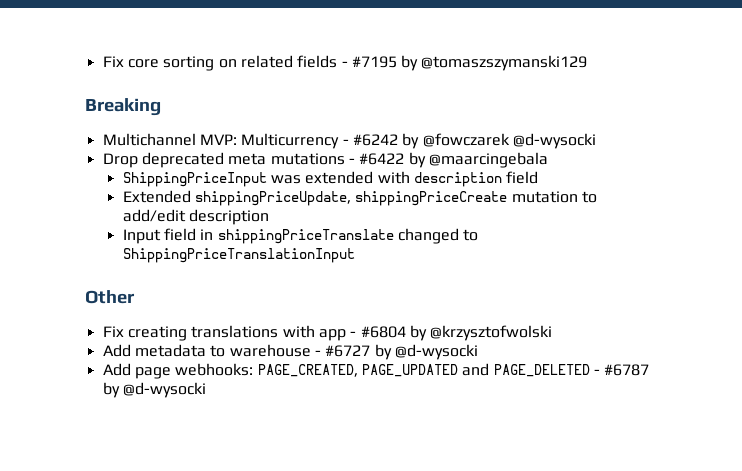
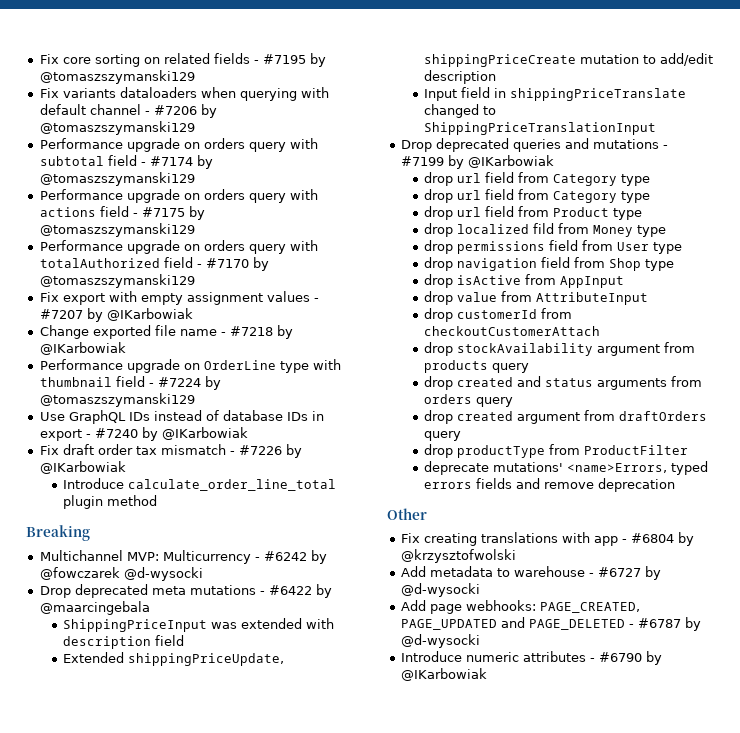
+ Fix variants dataloaders when querying with default channel - #7206 by @tomaszszymanski129
+ Performance upgrade on orders query with subtotal field - #7174 by @tomaszszymanski129
+ Performance upgrade on orders query with actions field - #7175 by @tomaszszymanski129
+ Performance upgrade on orders query with totalAuthorized field - #7170 by @tomaszszymanski129
+ Fix export with empty assignment values - #7207 by @IKarbowiak
+ Change exported file name - #7218 by @IKarbowiak
+ Performance upgrade on OrderLine type with thumbnail field - #7224 by @tomaszszymanski129
+ Use GraphQL IDs instead of database IDs in export - #7240 by @IKarbowiak
+ Fix draft order tax mismatch - #7226 by @IKarbowiak
+ Introduce calculate_order_line_total plugin method
+ Drop deprecated queries and mutations - #7199 by @IKarbowiak
+ drop url field from Category type
+ drop url field from Category type
+ drop url field from Product type
+ drop localized fild from Money type
+ drop permissions field from User type
+ drop navigation field from Shop type
+ drop isActive from AppInput
+ drop value from AttributeInput
+ drop customerId from checkoutCustomerAttach
+ drop stockAvailability argument from products query
+ drop created and status arguments from orders query
+ drop created argument from draftOrders query
+ drop productType from ProductFilter
+ deprecate mutations' <name>Errors, typed errors fields and remove deprecation
+ Introduce numeric attributes - #6790 by @IKarbowiak

